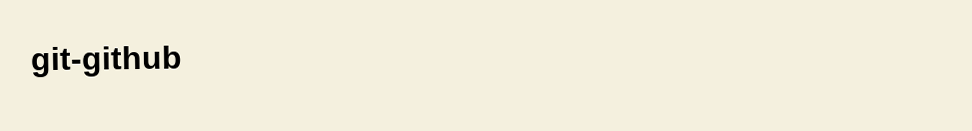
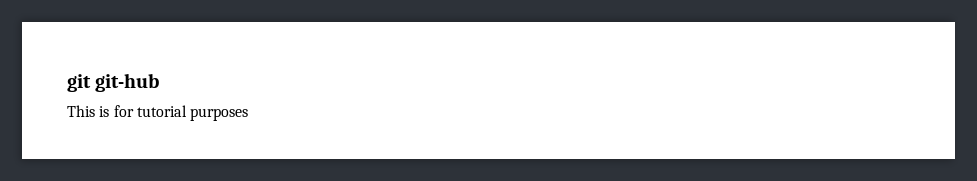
- git-github
+ git git-hub
+ This is for tutorial purposes

